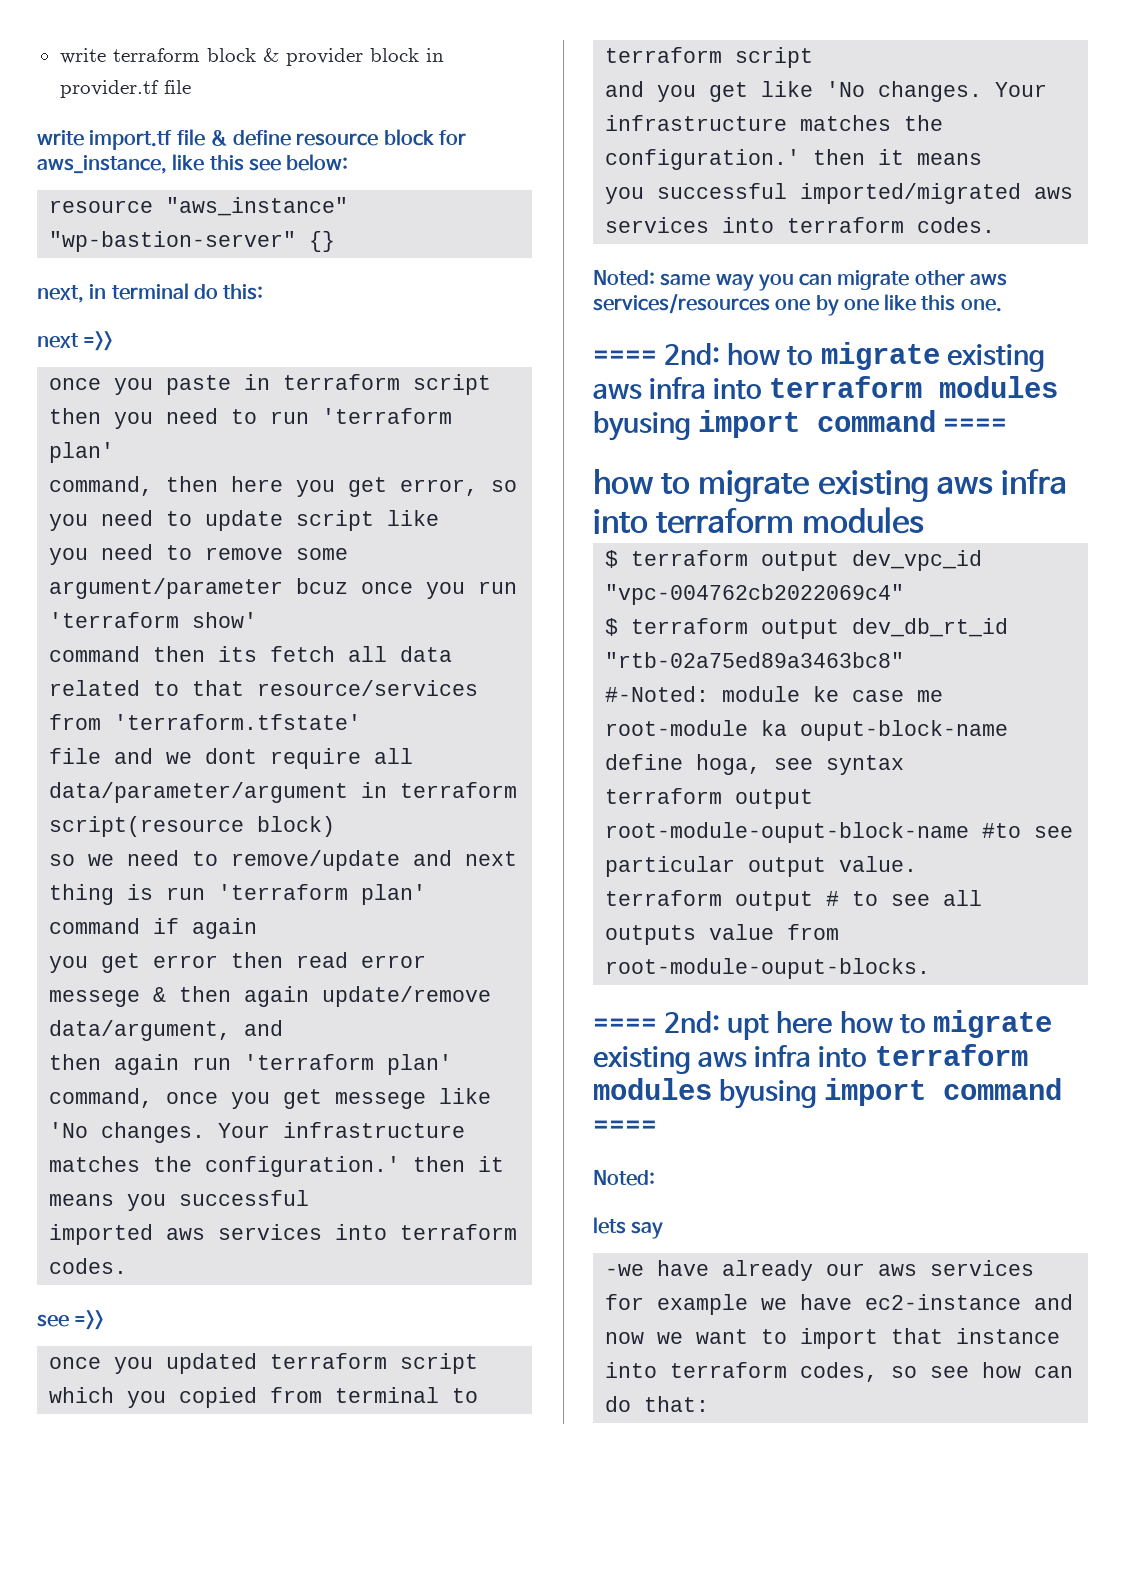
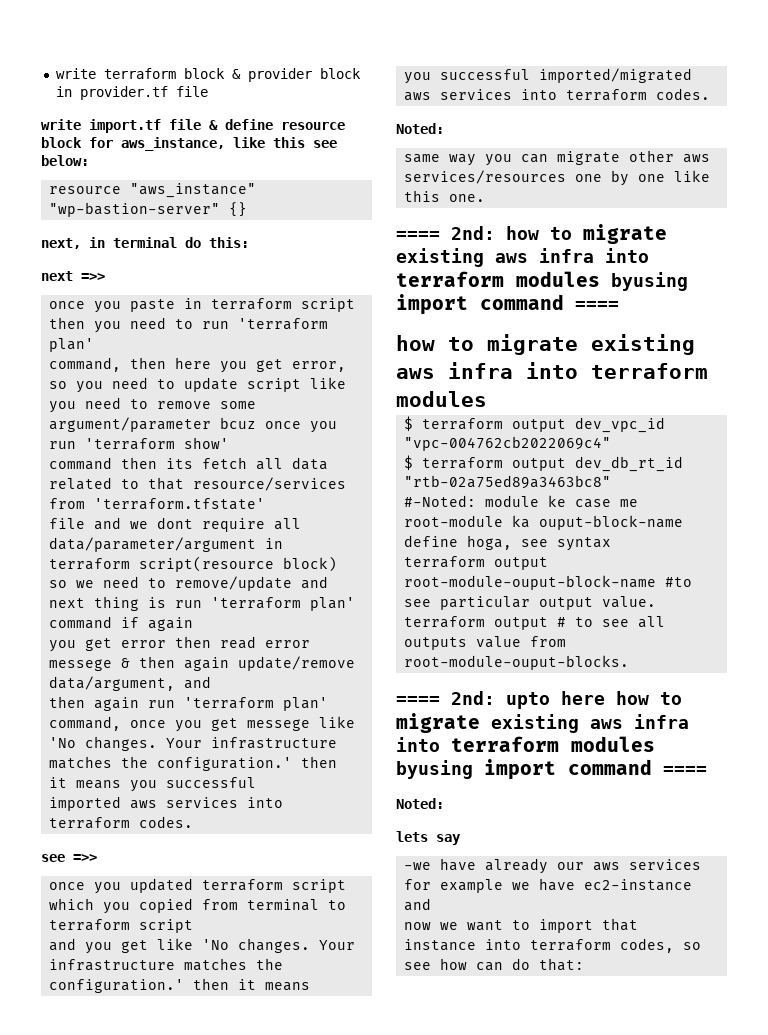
  you successful imported/migrated aws services into terraform codes.
- Noted: same way you can migrate other aws services/resources one by one like this one.
+ Noted:
+ same way you can migrate other aws services/resources one by one like this one.
- ==== 2nd: upt here how to migrate existing aws infra into terraform modules byusing import command ====
+ ==== 2nd: upto here how to migrate existing aws infra into terraform modules byusing import command ====

